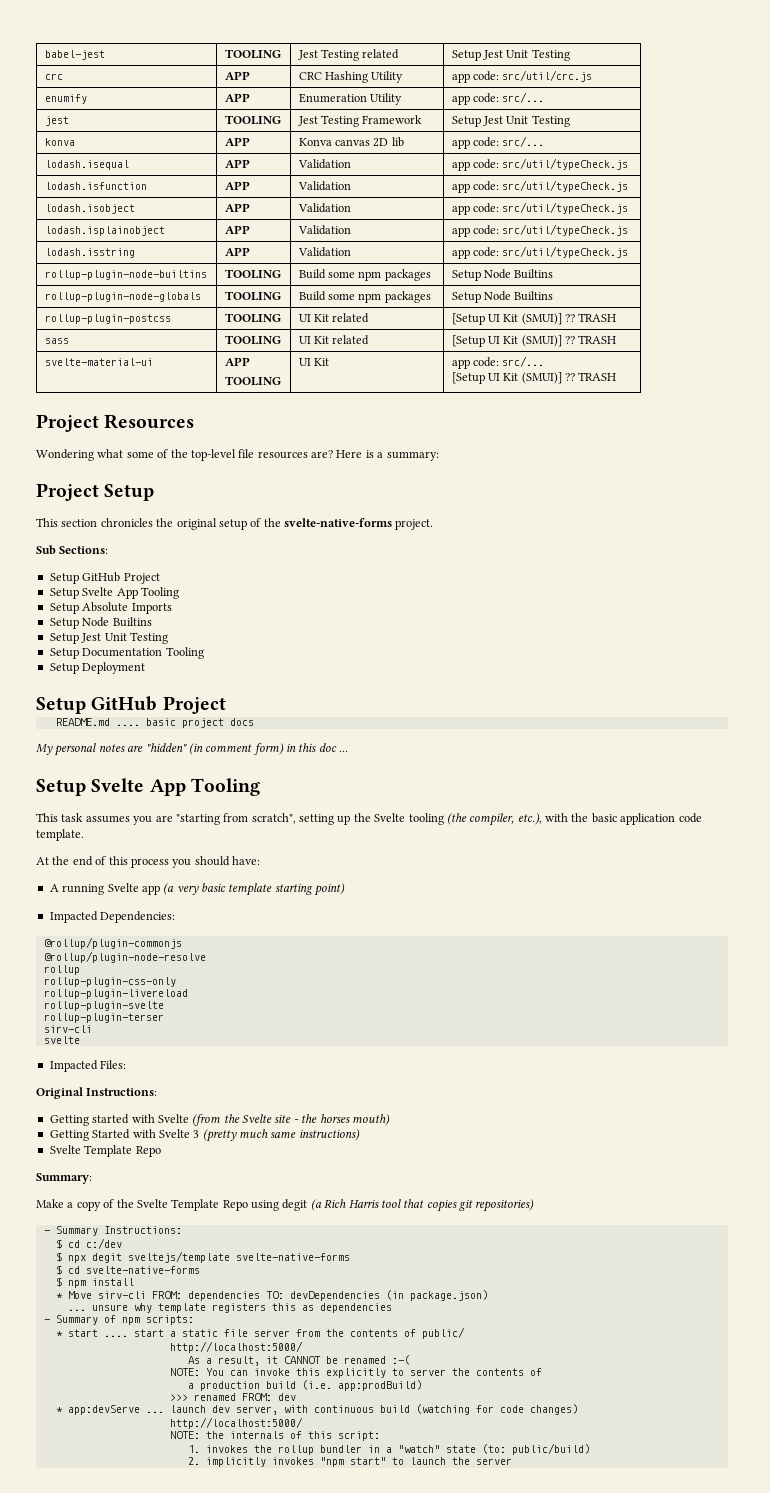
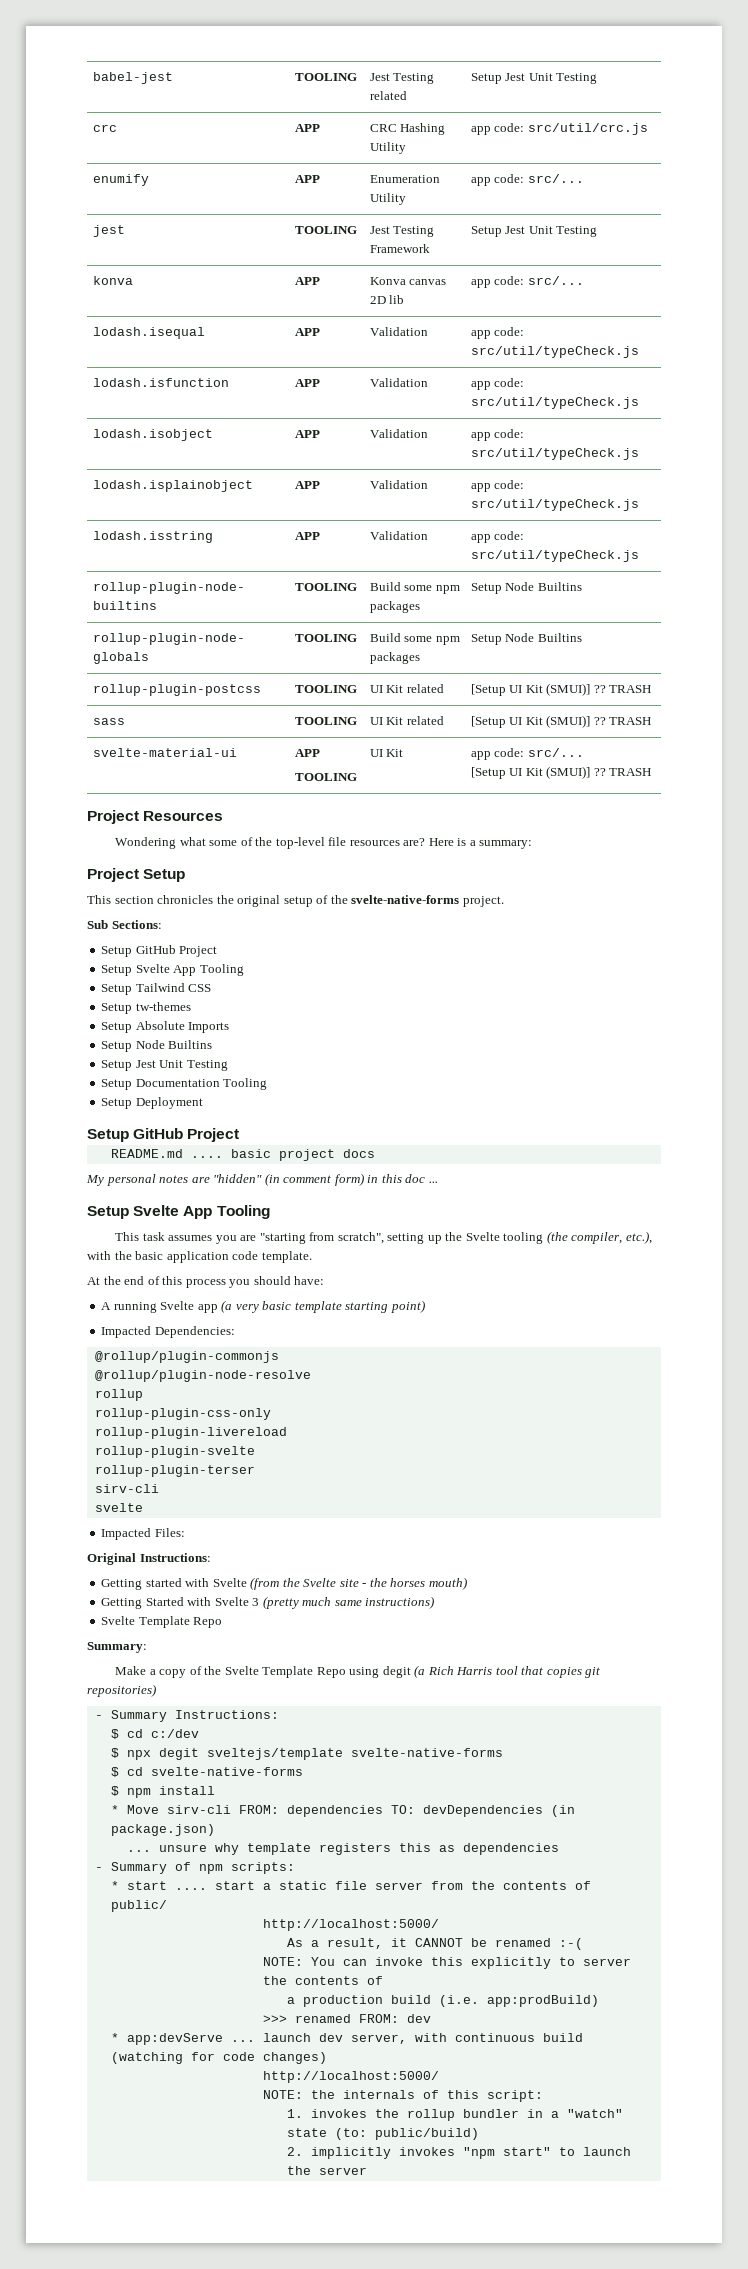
+ Setup Tailwind CSS
+ Setup tw-themes

